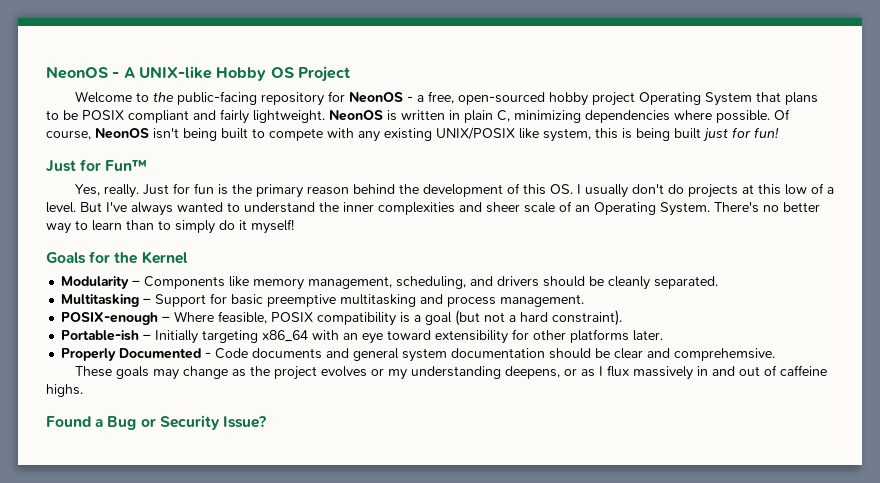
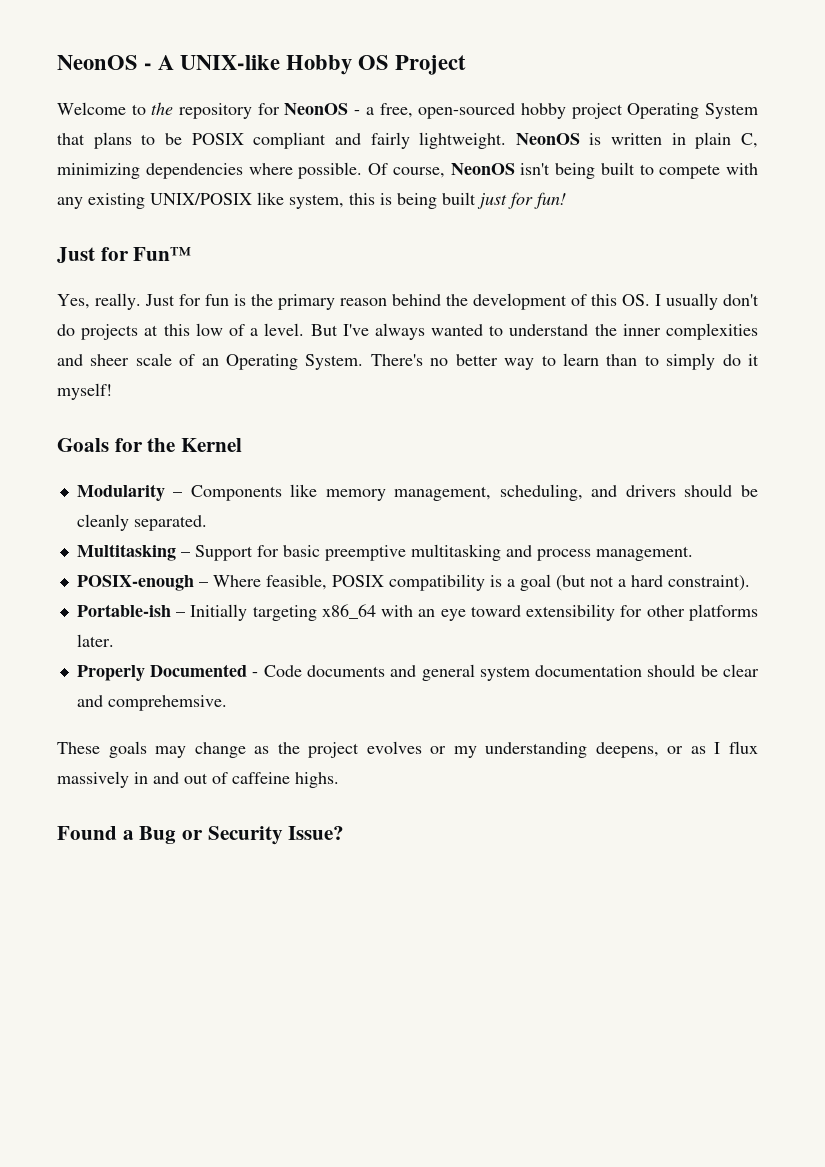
- Welcome to the public-facing repository for NeonOS - a free, open-sourced hobby project Operating System that plans to be POSIX compliant and fairly lightweight.
+ Welcome to the repository for NeonOS - a free, open-sourced hobby project Operating System that plans to be POSIX compliant and fairly lightweight.

